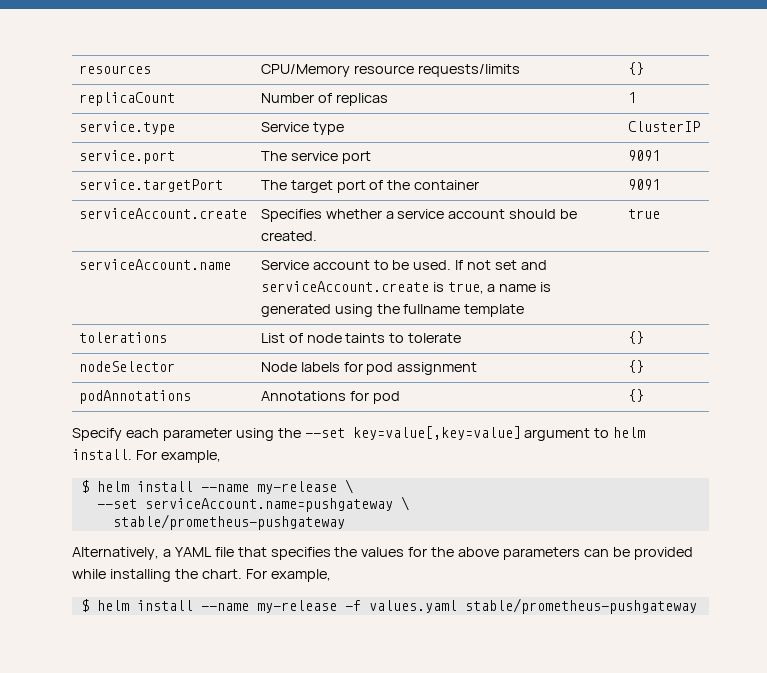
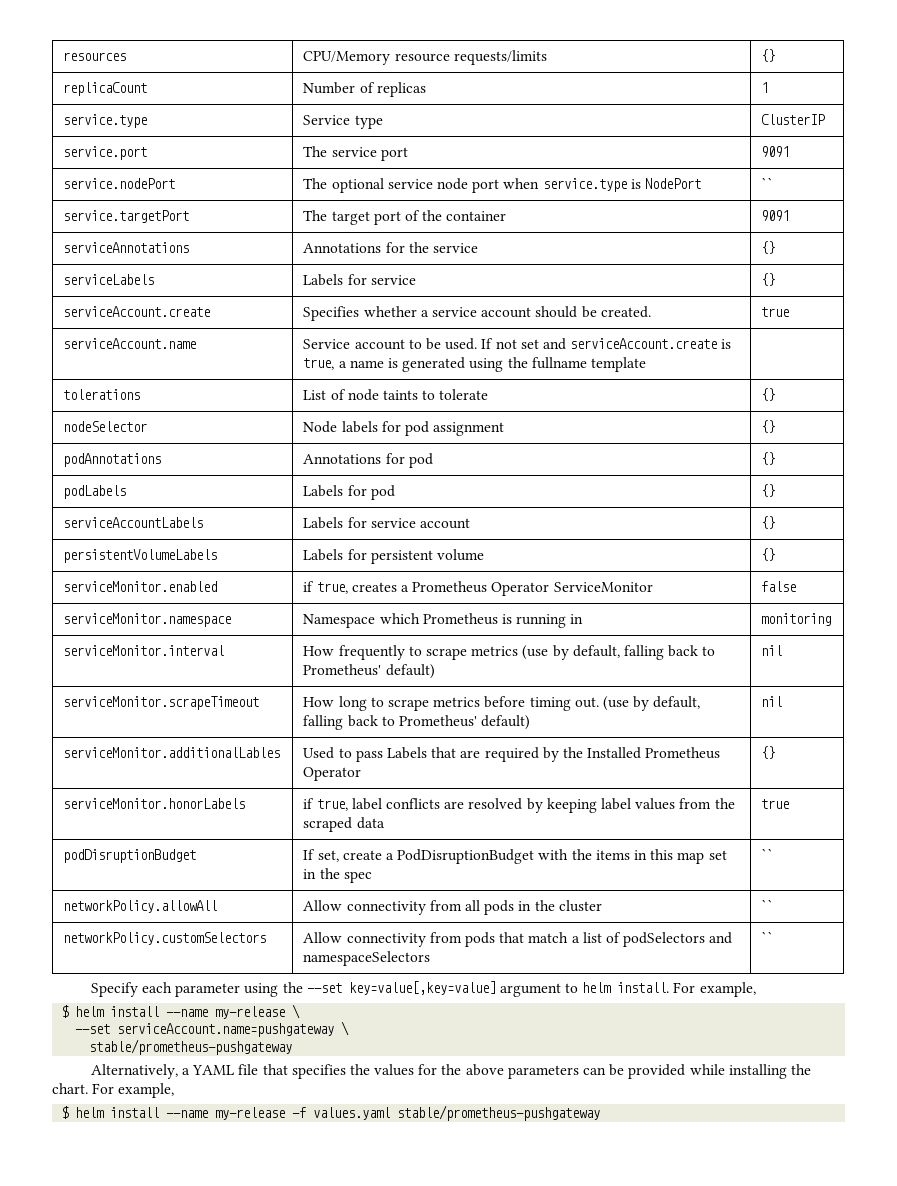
+ service.nodePort | The optional service node port when service.type is NodePort | ``
+ serviceAnnotations | Annotations for the service | {}
+ serviceLabels | Labels for service | {}
+ podLabels | Labels for pod | {}
+ serviceAccountLabels | Labels for service account | {}
+ persistentVolumeLabels | Labels for persistent volume | {}
+ serviceMonitor.enabled | if true, creates a Prometheus Operator ServiceMonitor | false
+ serviceMonitor.namespace | Namespace which Prometheus is running in | monitoring
+ serviceMonitor.interval | How frequently to scrape metrics (use by default, falling back to Prometheus' default) | nil
+ serviceMonitor.scrapeTimeout | How long to scrape metrics before timing out. (use by default, falling back to Prometheus' default) | nil
+ serviceMonitor.additionalLables | Used to pass Labels that are required by the Installed Prometheus Operator | {}
+ serviceMonitor.honorLabels | if true, label conflicts are resolved by keeping label values from the scraped data | true
+ podDisruptionBudget | If set, create a PodDisruptionBudget with the items in this map set in the spec | ``
+ networkPolicy.allowAll | Allow connectivity from all pods in the cluster | ``
+ networkPolicy.customSelectors | Allow connectivity from pods that match a list of podSelectors and namespaceSelectors | ``

